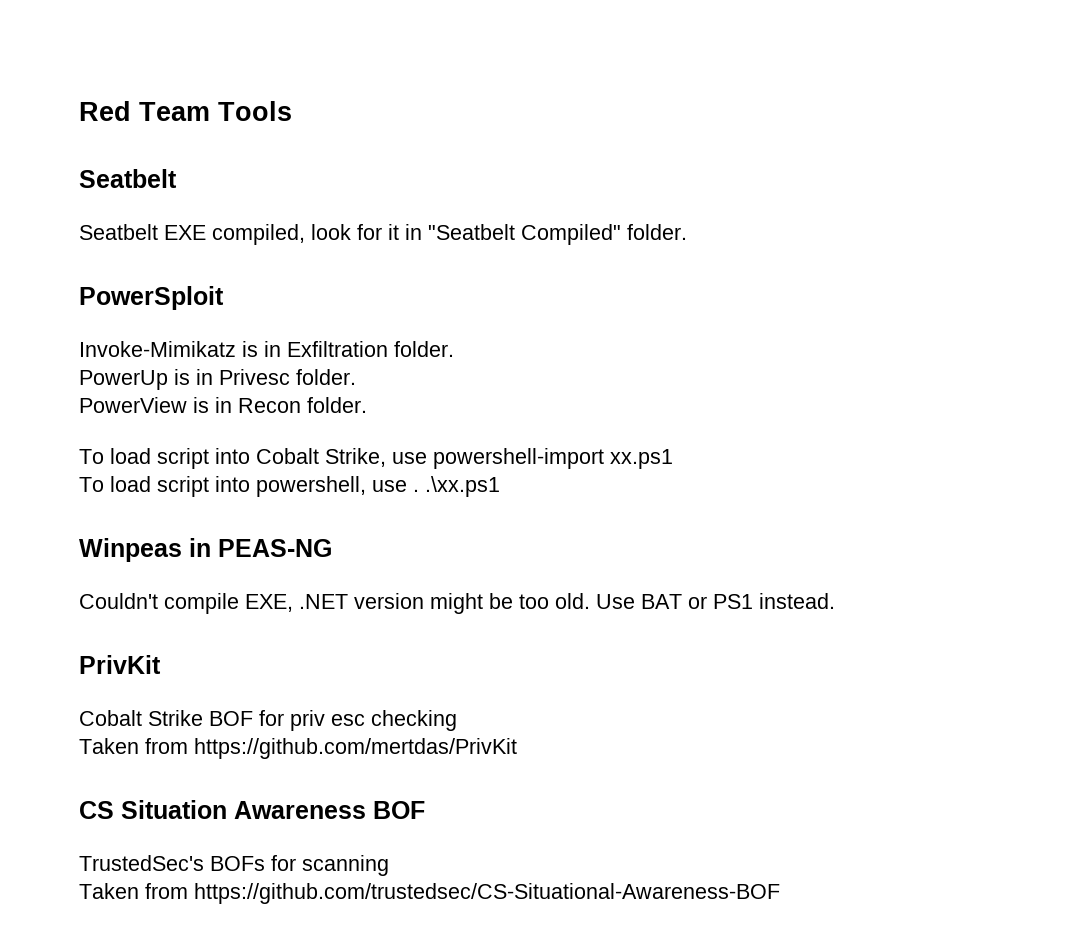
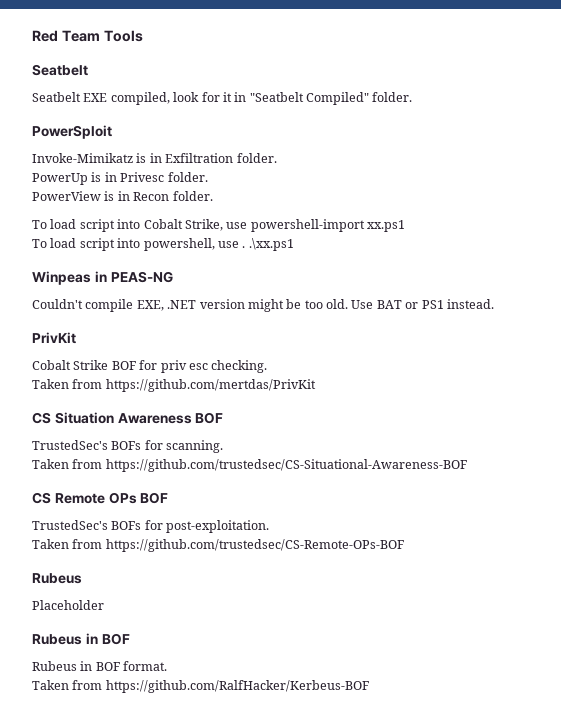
- Cobalt Strike BOF for priv esc checking
+ Cobalt Strike BOF for priv esc checking.
- TrustedSec's BOFs for scanning
+ TrustedSec's BOFs for scanning.
+ CS Remote OPs BOF
+ TrustedSec's BOFs for post-exploitation.
+ Taken from https://github.com/trustedsec/CS-Remote-OPs-BOF
+ Rubeus
+ Placeholder
+ Rubeus in BOF
+ Rubeus in BOF format.
+ Taken from https://github.com/RalfHacker/Kerbeus-BOF

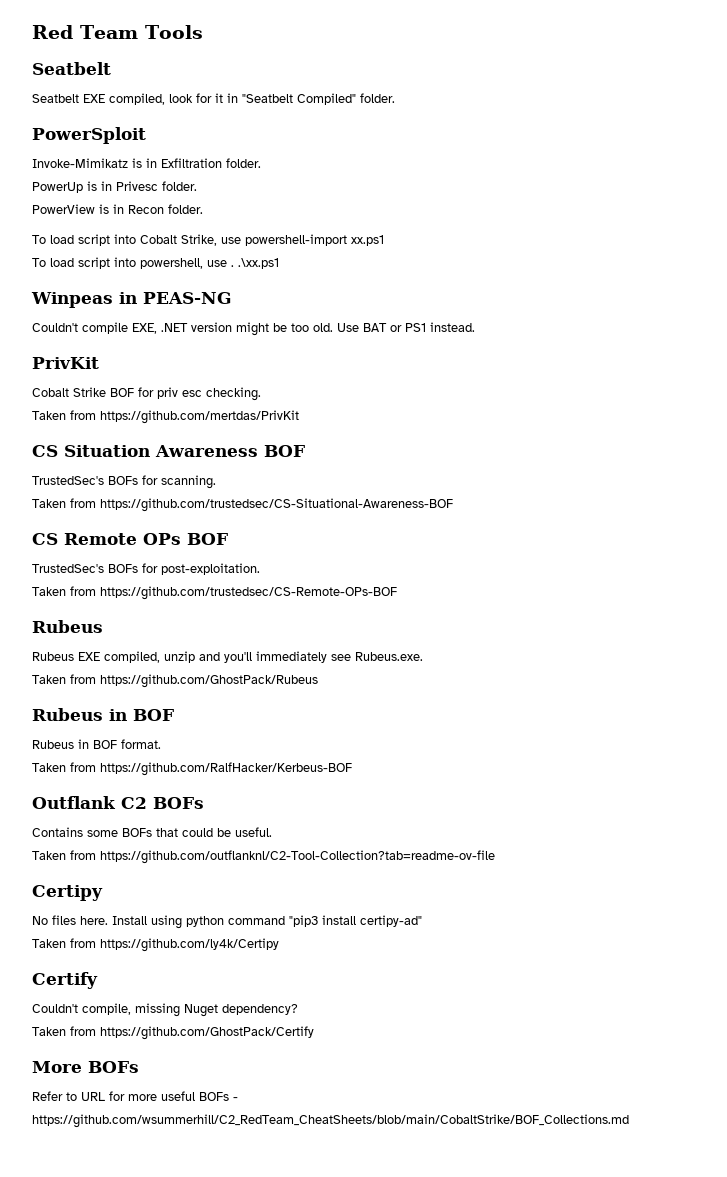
- Placeholder
+ Rubeus EXE compiled, unzip and you'll immediately see Rubeus.exe.
+ Taken from https://github.com/GhostPack/Rubeus
+ Outflank C2 BOFs
+ Contains some BOFs that could be useful.
+ Taken from https://github.com/outflanknl/C2-Tool-Collection?tab=readme-ov-file
+ Certipy
+ No files here. Install using python command "pip3 install certipy-ad"
+ Taken from https://github.com/ly4k/Certipy
+ Certify
+ Couldn't compile, missing Nuget dependency?
+ Taken from https://github.com/GhostPack/Certify
+ More BOFs
+ Refer to URL for more useful BOFs - https://github.com/wsummerhill/C2_RedTeam_CheatSheets/blob/main/CobaltStrike/BOF_Collections.md

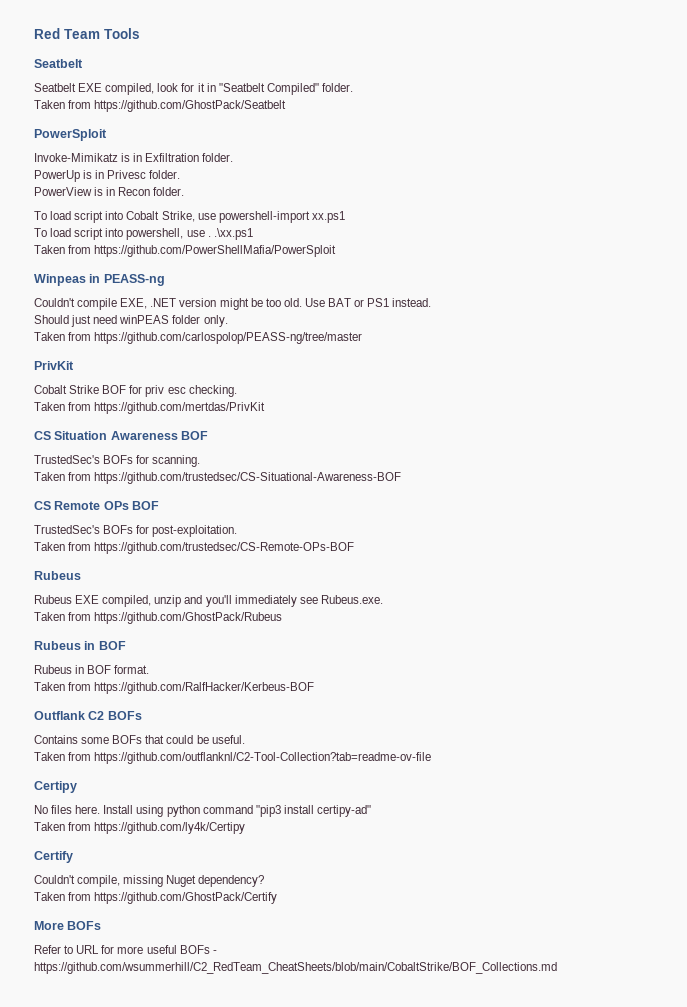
+ Taken from https://github.com/GhostPack/Seatbelt
+ Taken from https://github.com/PowerShellMafia/PowerSploit
- Winpeas in PEAS-NG
+ Winpeas in PEASS-ng
+ Should just need winPEAS folder only.
+ Taken from https://github.com/carlospolop/PEASS-ng/tree/master

